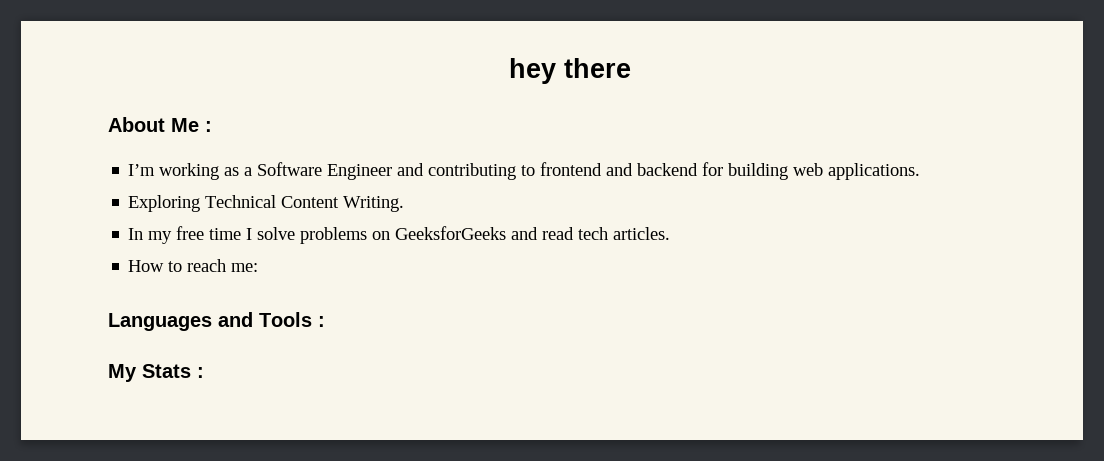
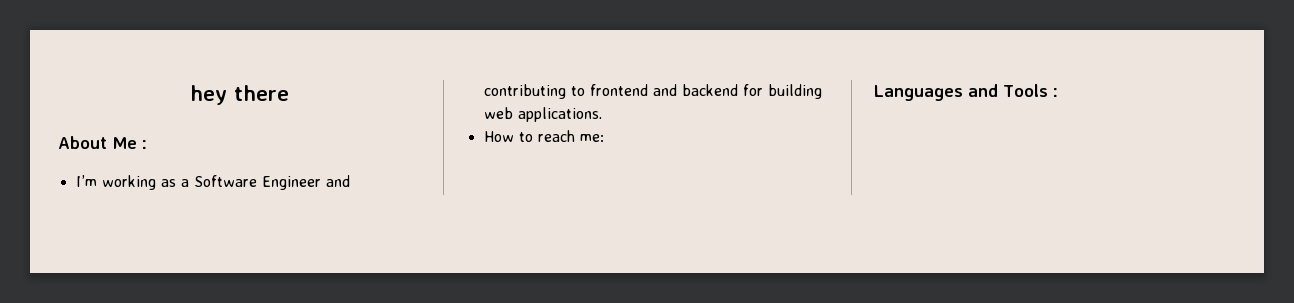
- Exploring Technical Content Writing.
- In my free time I solve problems on GeeksforGeeks and read tech articles.
- My Stats :

